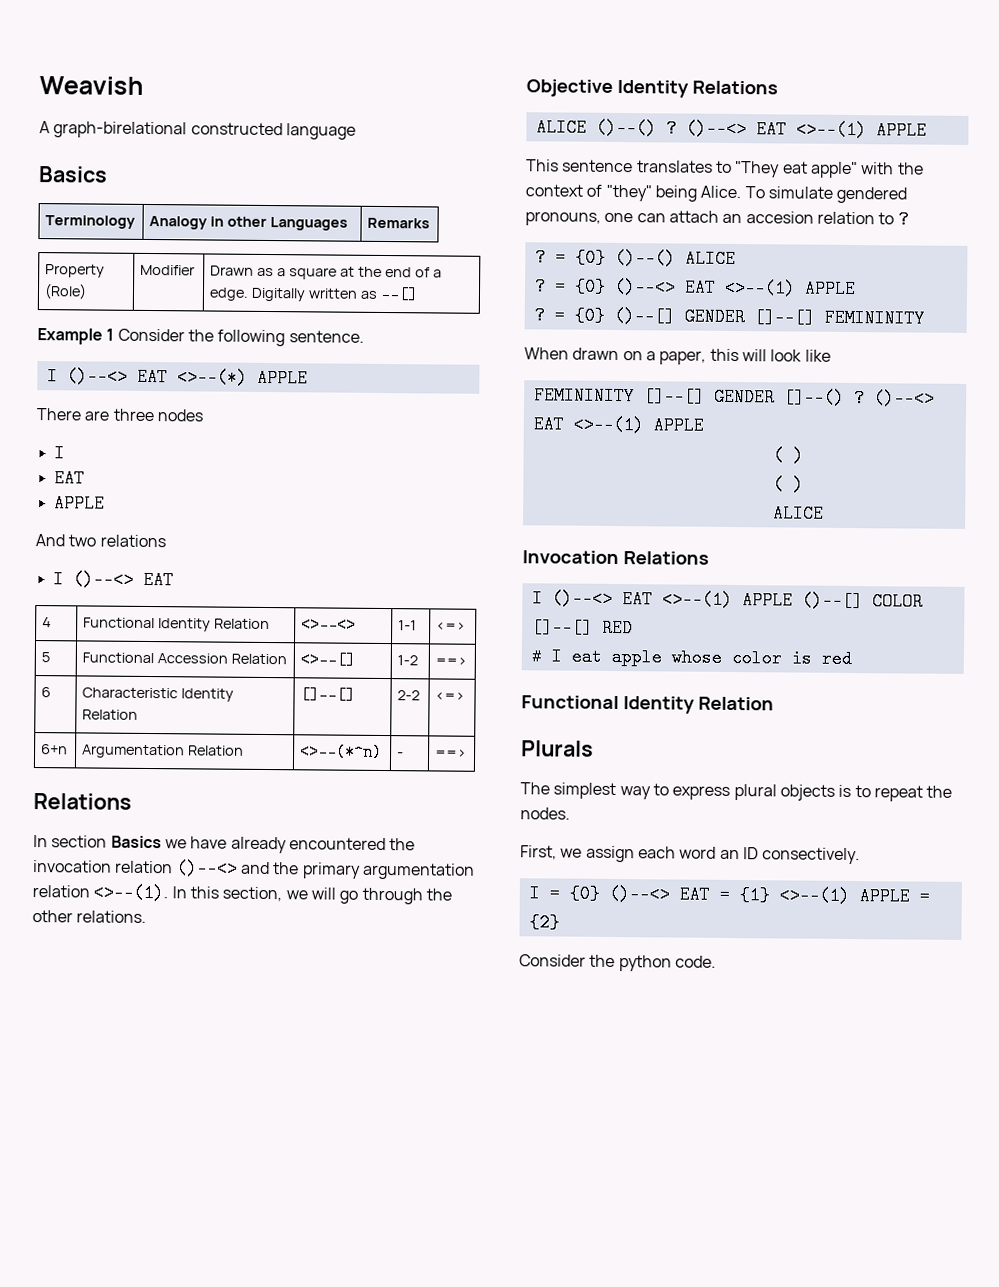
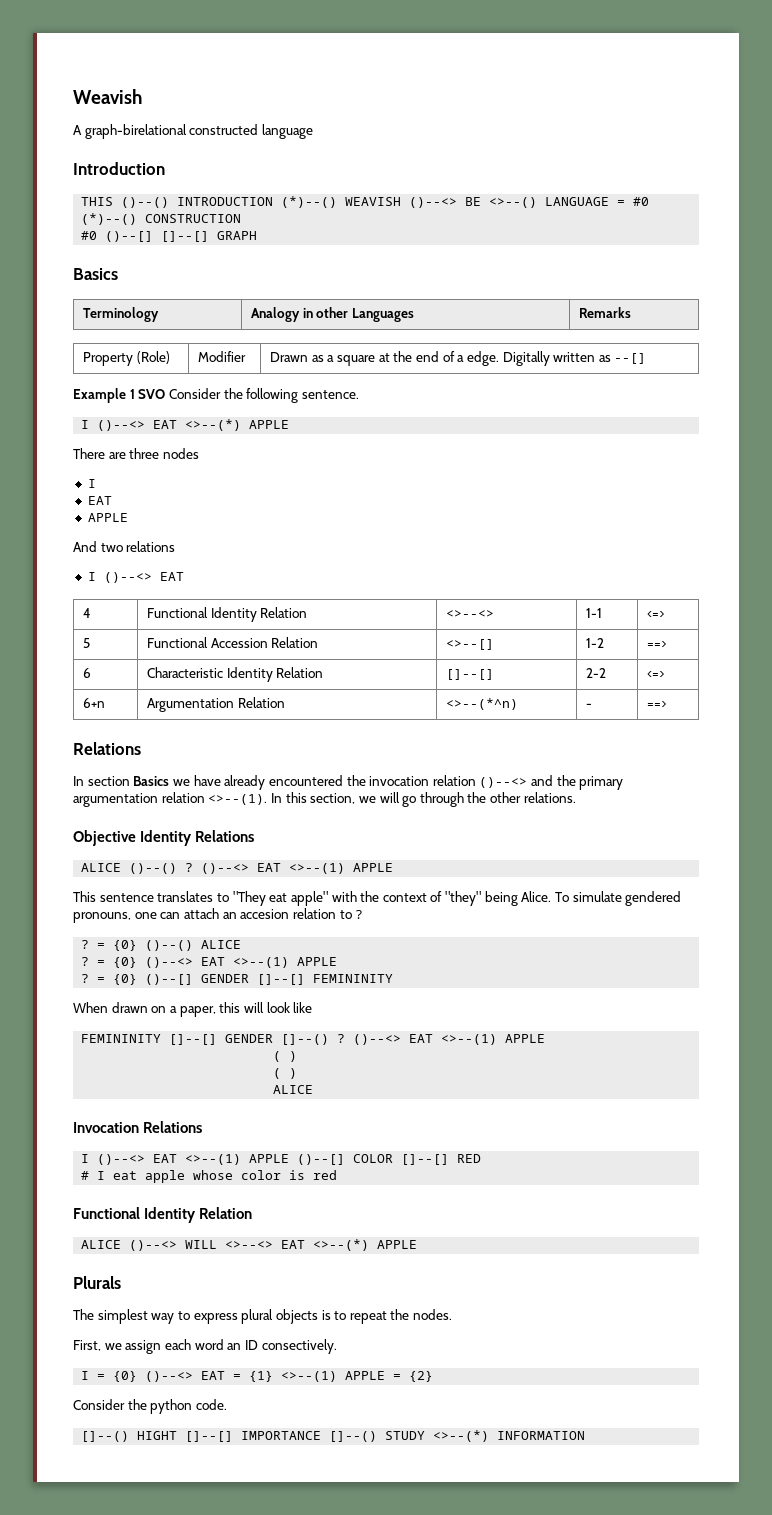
+ Introduction
+ THIS ()--() INTRODUCTION (*)--() WEAVISH ()--<> BE <>--() LANGUAGE = #0 (*)--() CONSTRUCTION
+ #0 ()--[] []--[] GRAPH
- Example 1 Consider the following sentence.
+ Example 1 SVO Consider the following sentence.
+ ALICE ()--<> WILL <>--<> EAT <>--(*) APPLE
+ []--() HIGHT []--[] IMPORTANCE []--() STUDY <>--(*) INFORMATION

